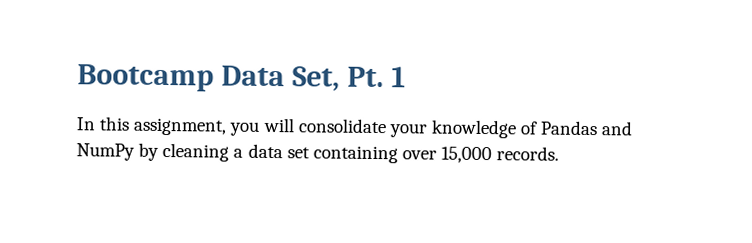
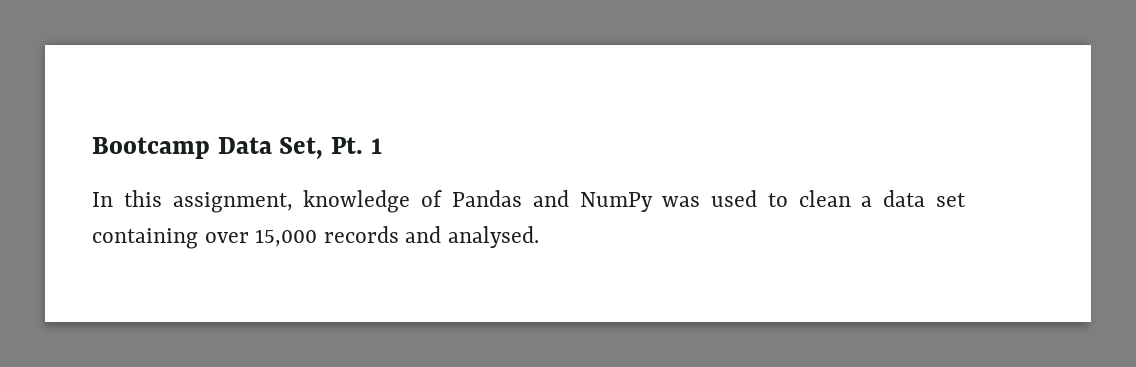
- In this assignment, you will consolidate your knowledge of Pandas and NumPy by cleaning a data set containing over 15,000 records.
+ In this assignment, knowledge of Pandas and NumPy was used to clean a data set containing over 15,000 records and analysed.

